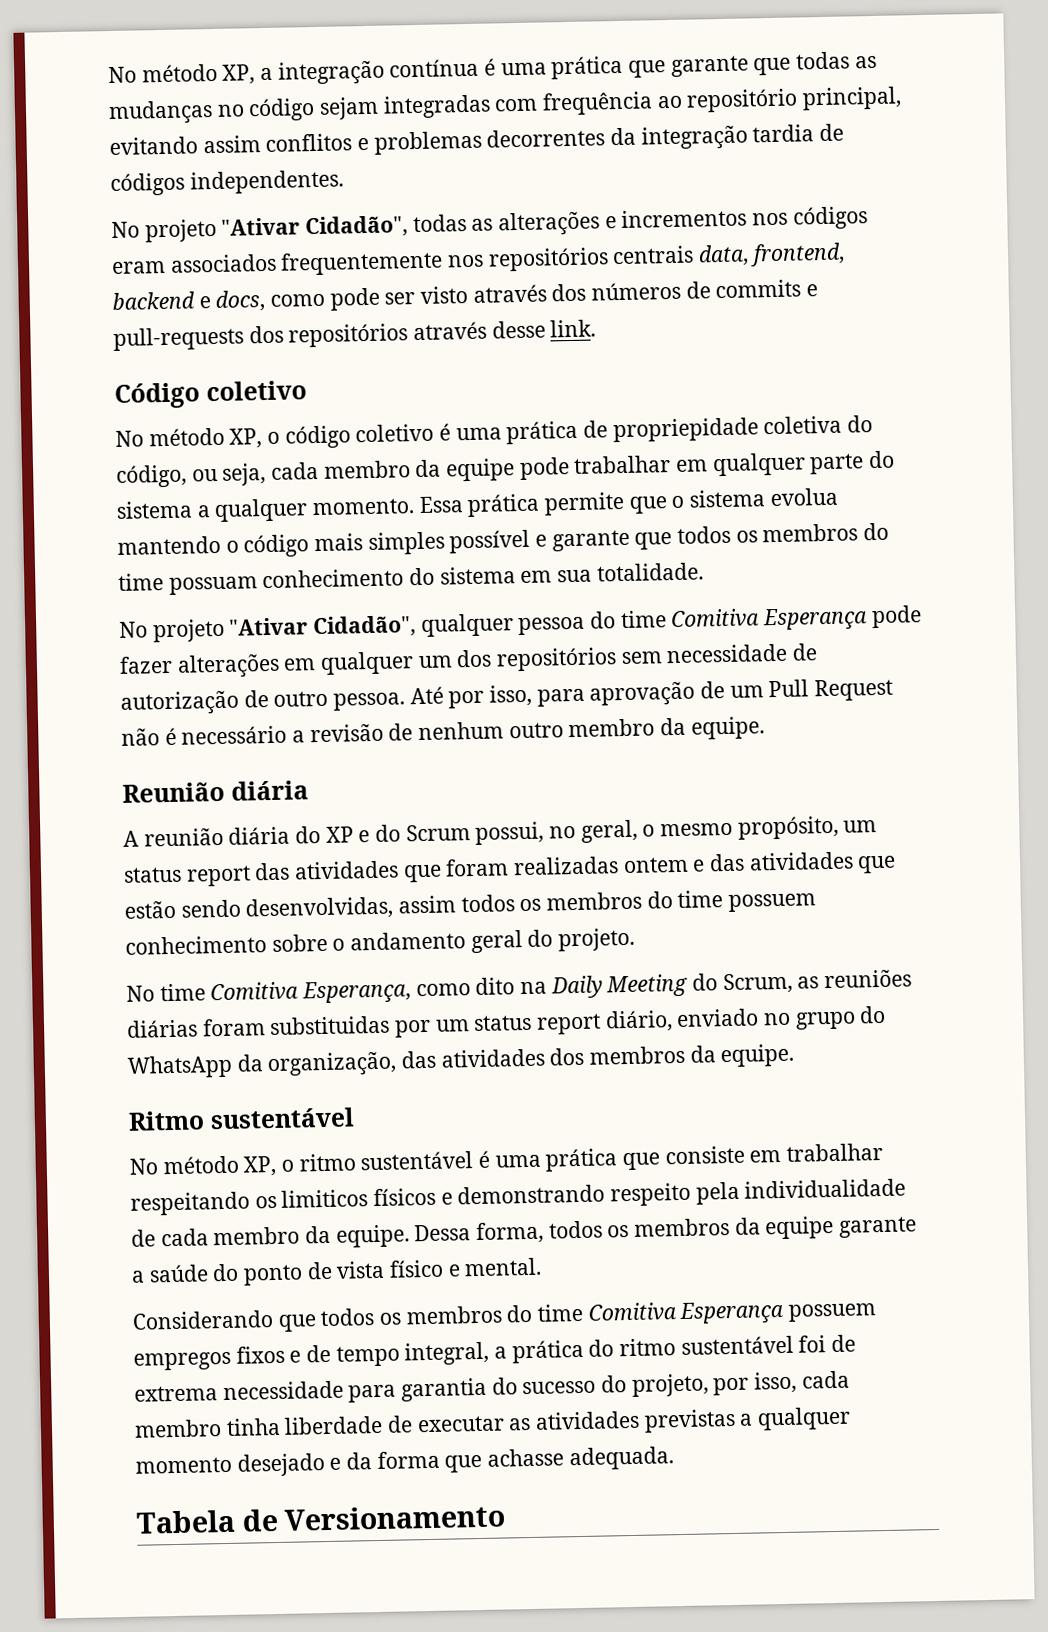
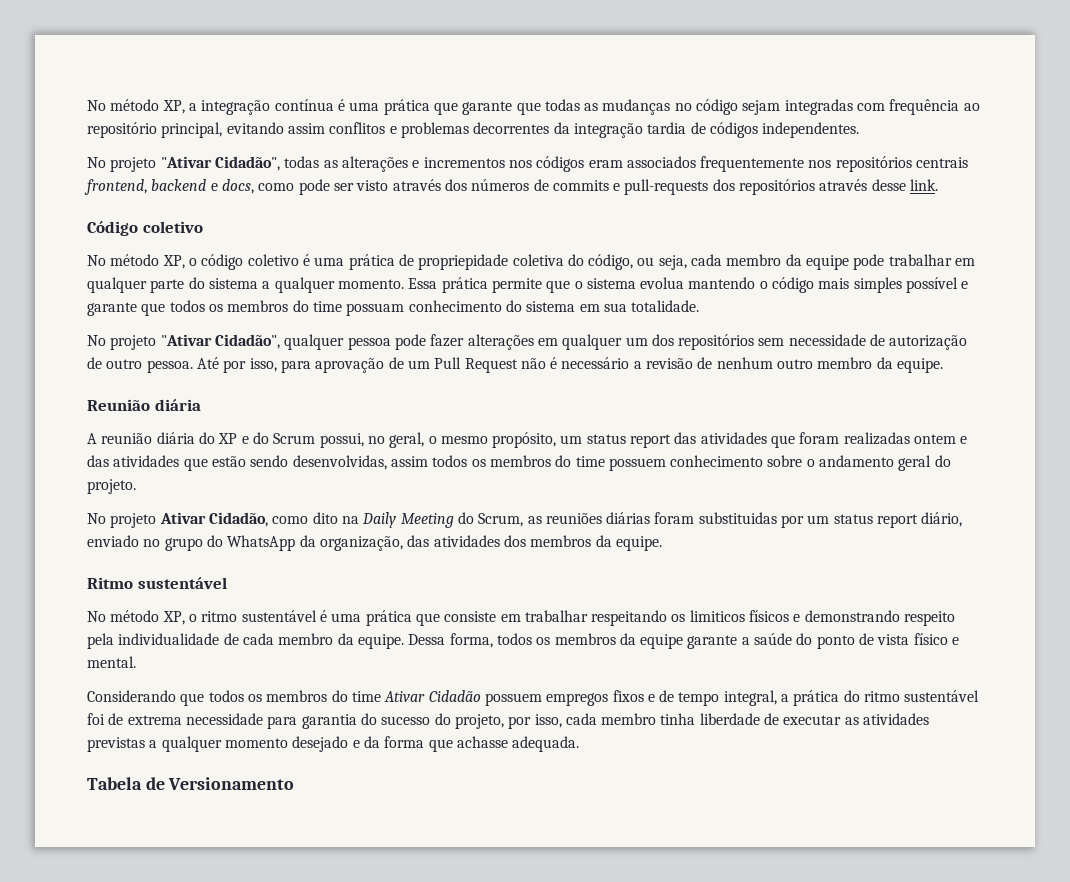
- No projeto "Ativar Cidadão", todas as alterações e incrementos nos códigos eram associados frequentemente nos repositórios centrais data, frontend, backend e docs, como pode ser visto através dos números de commits e pull-requests dos repositórios através desse link.
+ No projeto "Ativar Cidadão", todas as alterações e incrementos nos códigos eram associados frequentemente nos repositórios centrais frontend, backend e docs, como pode ser visto através dos números de commits e pull-requests dos repositórios através desse link.
- No projeto "Ativar Cidadão", qualquer pessoa do time Comitiva Esperança pode fazer alterações em qualquer um dos repositórios sem necessidade de autorização de outro pessoa.
+ No projeto "Ativar Cidadão", qualquer pessoa pode fazer alterações em qualquer um dos repositórios sem necessidade de autorização de outro pessoa.
- No time Comitiva Esperança, como dito na Daily Meeting do Scrum, as reuniões diárias foram substituidas por um status report diário, enviado no grupo do WhatsApp da organização, das atividades dos membros da equipe.
+ No projeto Ativar Cidadão, como dito na Daily Meeting do Scrum, as reuniões diárias foram substituidas por um status report diário, enviado no grupo do WhatsApp da organização, das atividades dos membros da equipe.
- Considerando que todos os membros do time Comitiva Esperança possuem empregos fixos e de tempo integral, a prática do ritmo sustentável foi de extrema necessidade para garantia do sucesso do projeto, por isso, cada membro tinha liberdade de executar as atividades previstas a qualquer momento desejado e da forma que achasse adequada.
+ Considerando que todos os membros do time Ativar Cidadão possuem empregos fixos e de tempo integral, a prática do ritmo sustentável foi de extrema necessidade para garantia do sucesso do projeto, por isso, cada membro tinha liberdade de executar as atividades previstas a qualquer momento desejado e da forma que achasse adequada.

